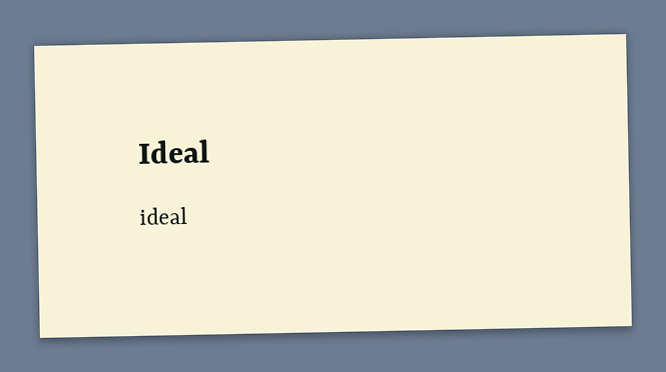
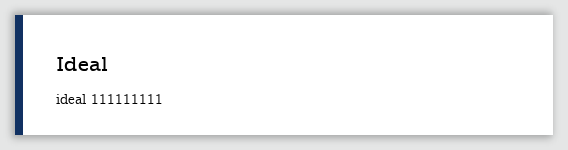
- ideal
+ ideal 111111111

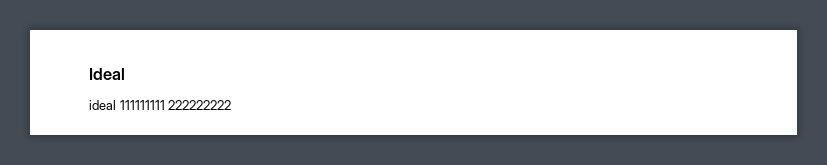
- ideal 111111111
+ ideal 111111111 222222222

